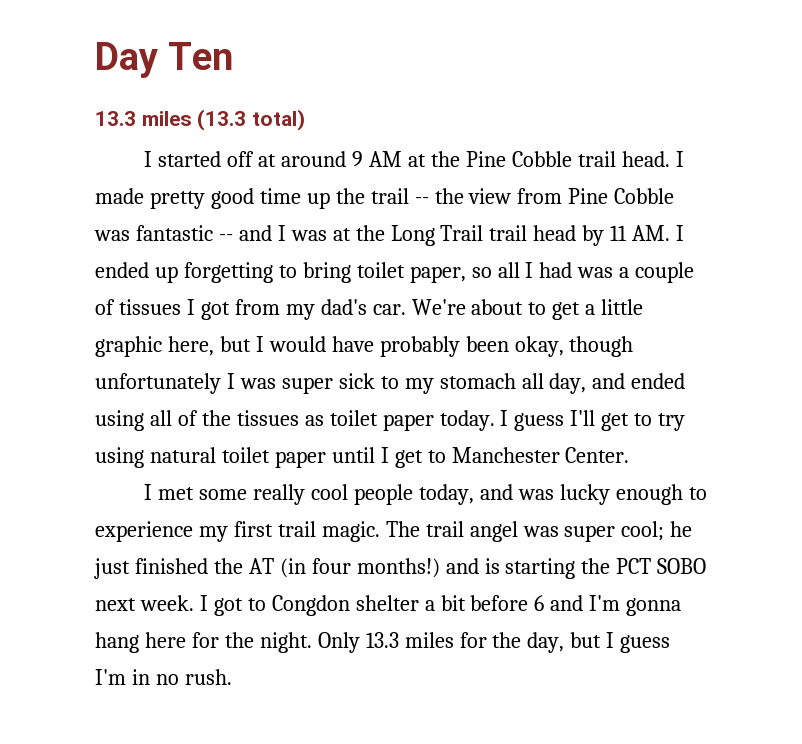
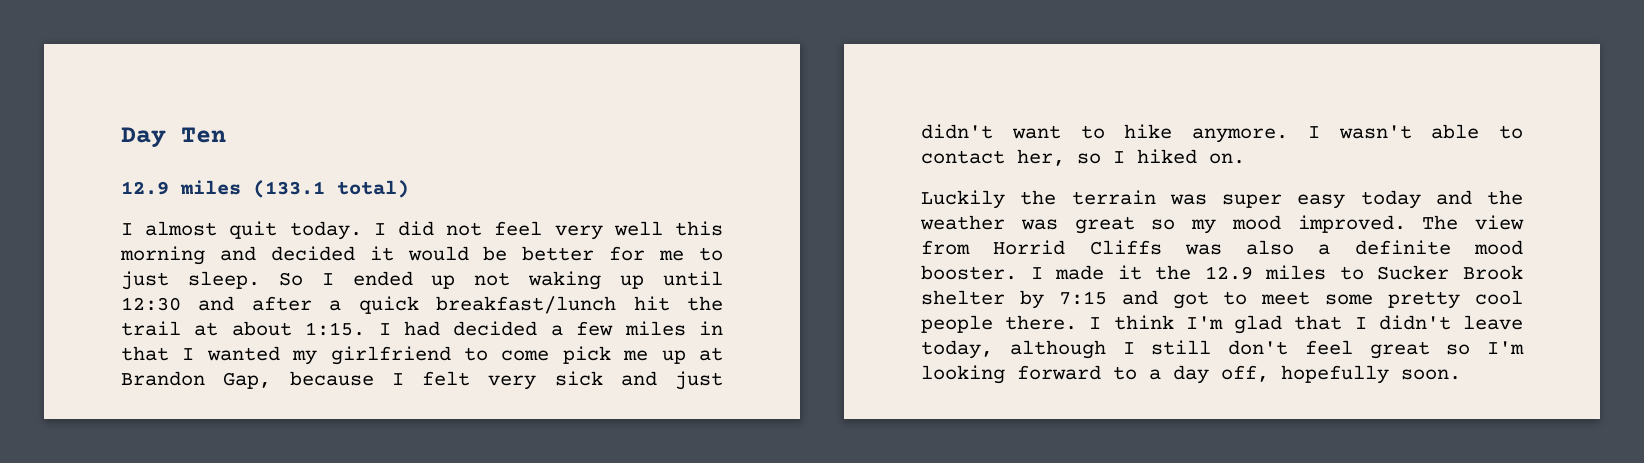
- 13.3 miles (13.3 total)
+ 12.9 miles (133.1 total)
- I started off at around 9 AM at the Pine Cobble trail head. I made pretty good time up the trail -- the view from Pine Cobble was fantastic -- and I was at the Long Trail trail head by 11 AM. I ended up forgetting to bring toilet paper, so all I had was a couple of tissues I got from my dad's car. We're about to get a little graphic here, but I would have probably been okay, though unfortunately I was super sick to my stomach all day, and ended using all of the tissues as toilet paper today. I guess I'll get to try using natural toilet paper until I get to Manchester Center.
- I met some really cool people today, and was lucky enough to experience my first trail magic. The trail angel was super cool; he just finished the AT (in four months!) and is starting the PCT SOBO next week. I got to Congdon shelter a bit before 6 and I'm gonna hang here for the night. Only 13.3 miles for the day, but I guess I'm in no rush.
+ I almost quit today. I did not feel very well this morning and decided it would be better for me to just sleep. So I ended up not waking up until 12:30 and after a quick breakfast/lunch hit the trail at about 1:15. I had decided a few miles in that I wanted my girlfriend to come pick me up at Brandon Gap, because I felt very sick and just didn't want to hike anymore. I wasn't able to contact her, so I hiked on.
+ Luckily the terrain was super easy today and the weather was great so my mood improved. The view from Horrid Cliffs was also a definite mood booster. I made it the 12.9 miles to Sucker Brook shelter by 7:15 and got to meet some pretty cool people there. I think I'm glad that I didn't leave today, although I still don't feel great so I'm looking forward to a day off, hopefully soon.

